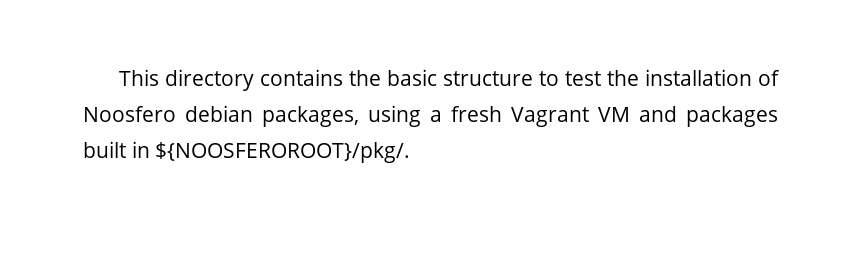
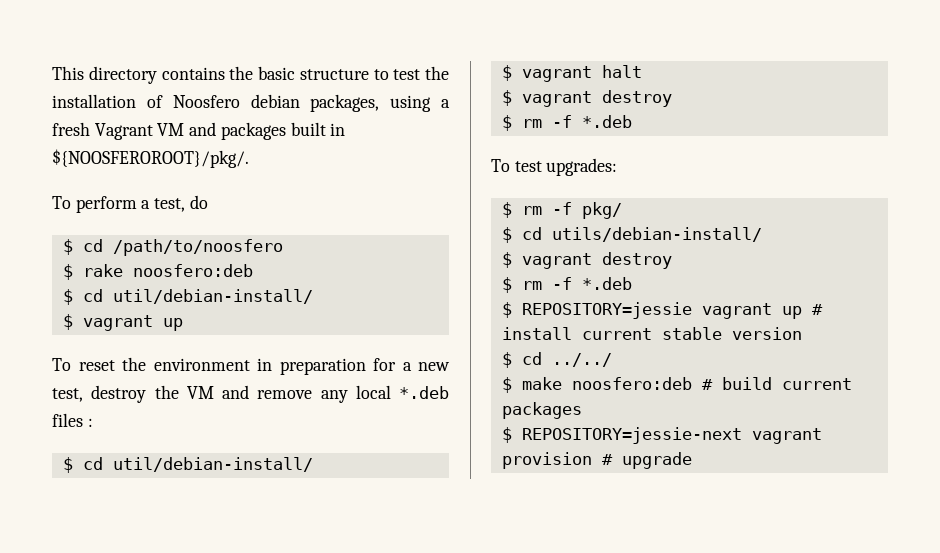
+ To perform a test, do
+ $ cd /path/to/noosfero
+ $ rake noosfero:deb
+ $ cd util/debian-install/
+ $ vagrant up
+ To reset the environment in preparation for a new test, destroy the VM and remove any local *.deb files :
+ $ cd util/debian-install/
+ $ vagrant halt
+ $ vagrant destroy
+ $ rm -f *.deb
+ To test upgrades:
+ $ rm -f pkg/
+ $ cd utils/debian-install/
+ $ vagrant destroy
+ $ rm -f *.deb
+ $ REPOSITORY=jessie vagrant up # install current stable version
+ $ cd ../../
+ $ make noosfero:deb # build current packages
+ $ REPOSITORY=jessie-next vagrant provision # upgrade

